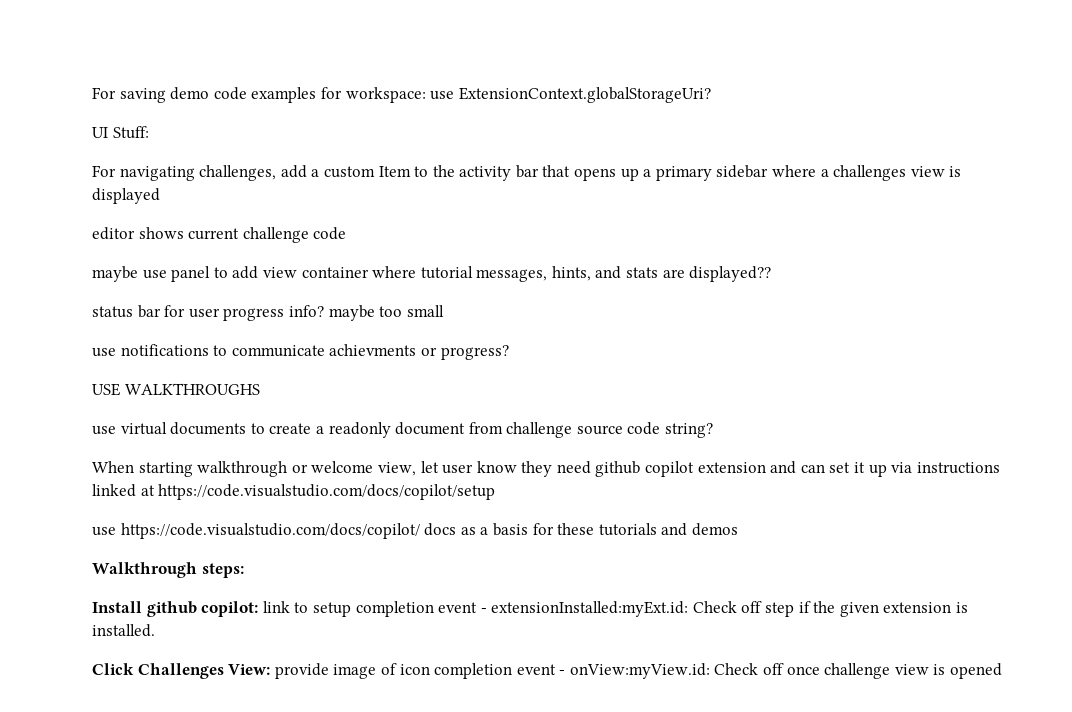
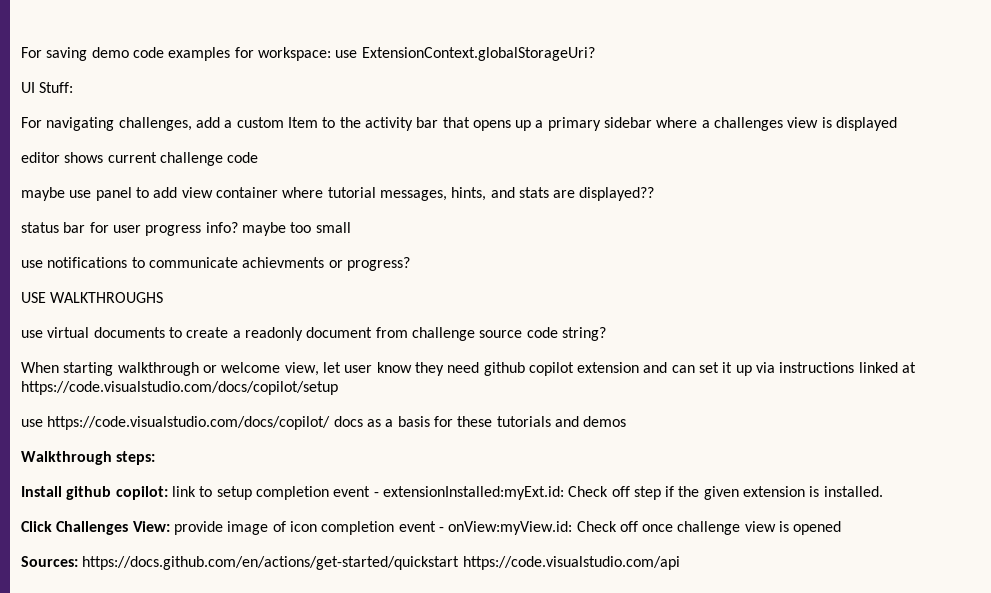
+ Sources: https://docs.github.com/en/actions/get-started/quickstart https://code.visualstudio.com/api

